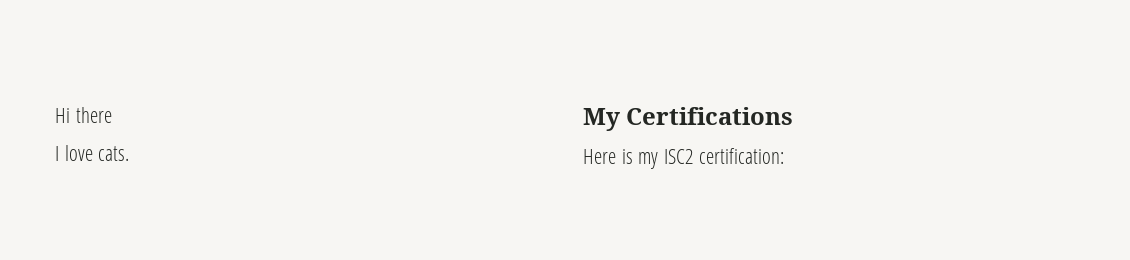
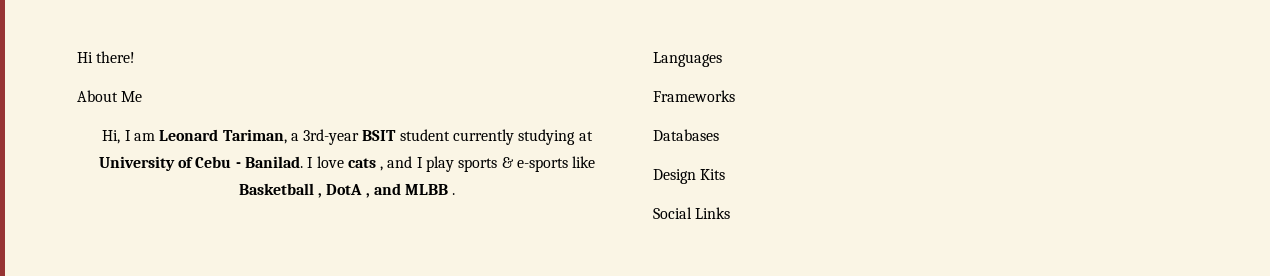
- Hi there
- I love cats.
- My Certifications
- Here is my ISC2 certification:
+ Hi there!
+ About Me
+ Hi, I am Leonard Tariman, a 3rd-year BSIT student currently studying at University of Cebu - Banilad. I love cats , and I play sports & e-sports like Basketball , DotA , and MLBB .
+ Languages
+ Frameworks
+ Databases
+ Design Kits
+ Social Links

